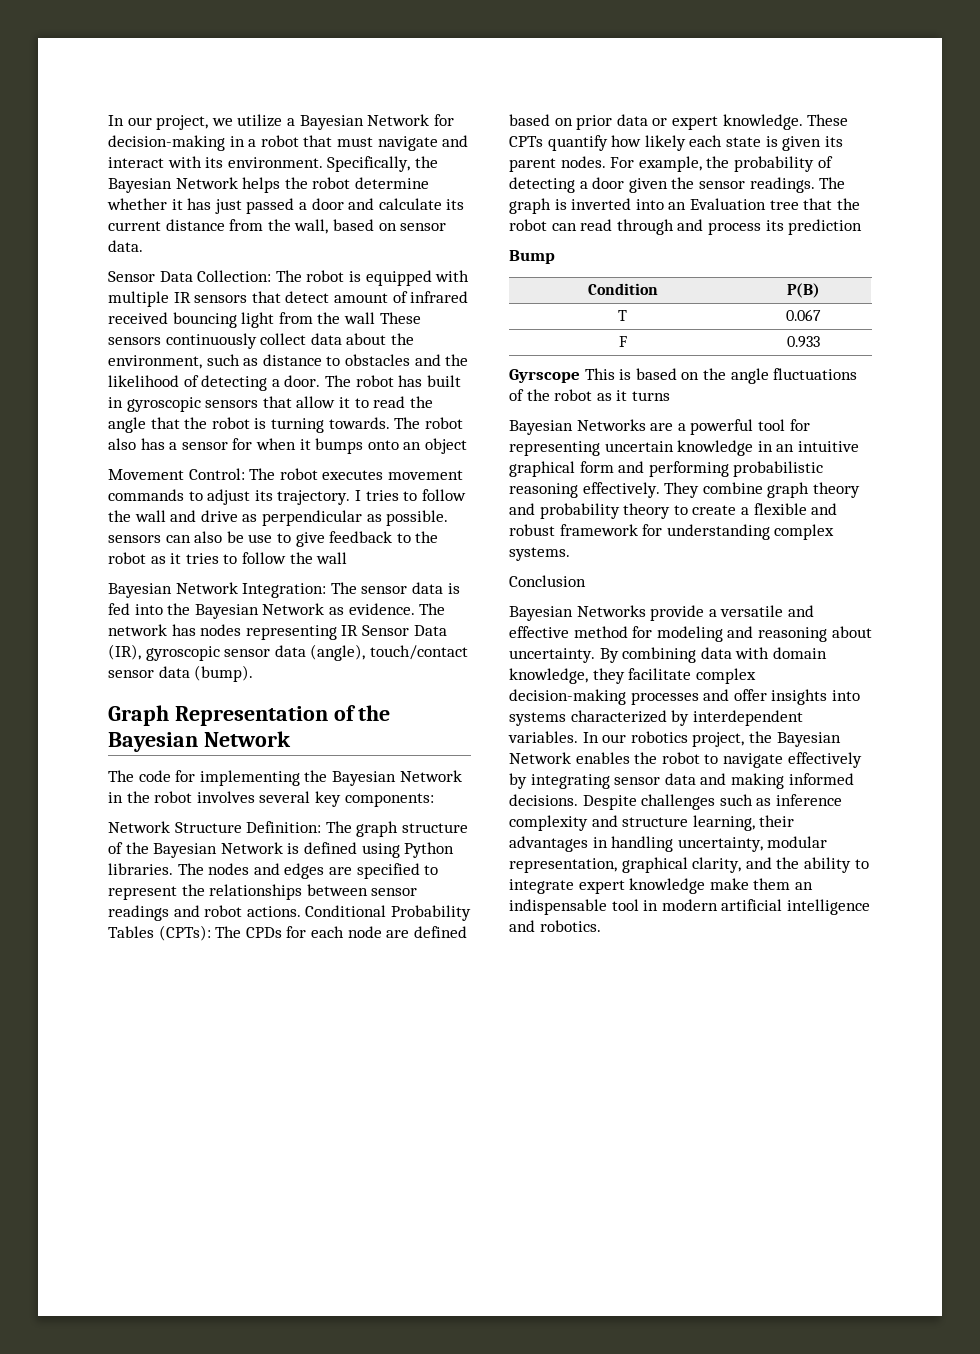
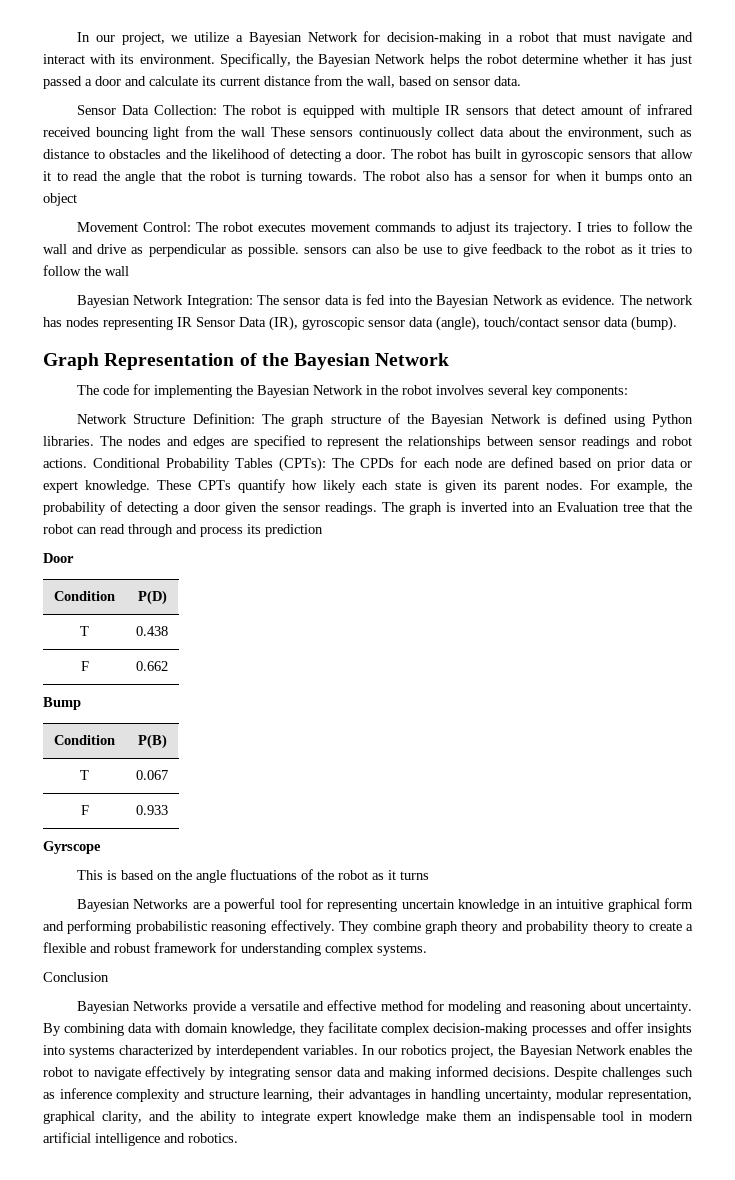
+ Door
+ Condition | P(D)
+ T | 0.438
+ F | 0.662
- Gyrscope This is based on the angle fluctuations of the robot as it turns
+ Gyrscope
+ This is based on the angle fluctuations of the robot as it turns

